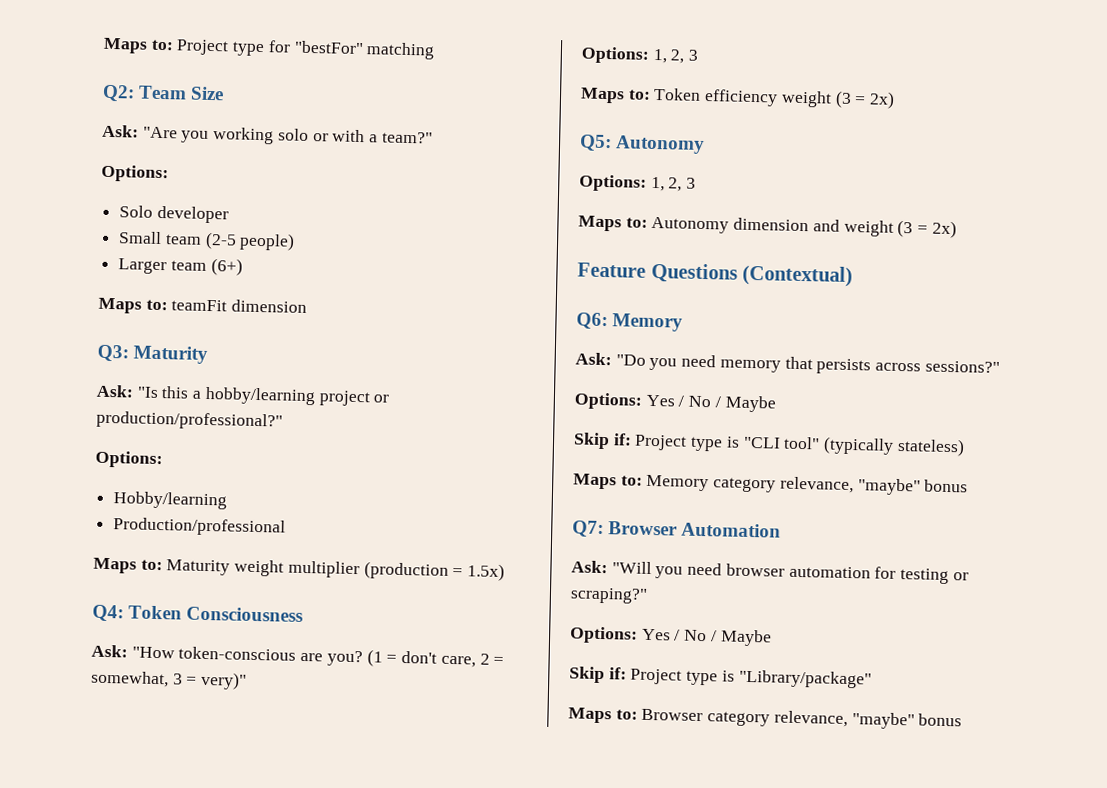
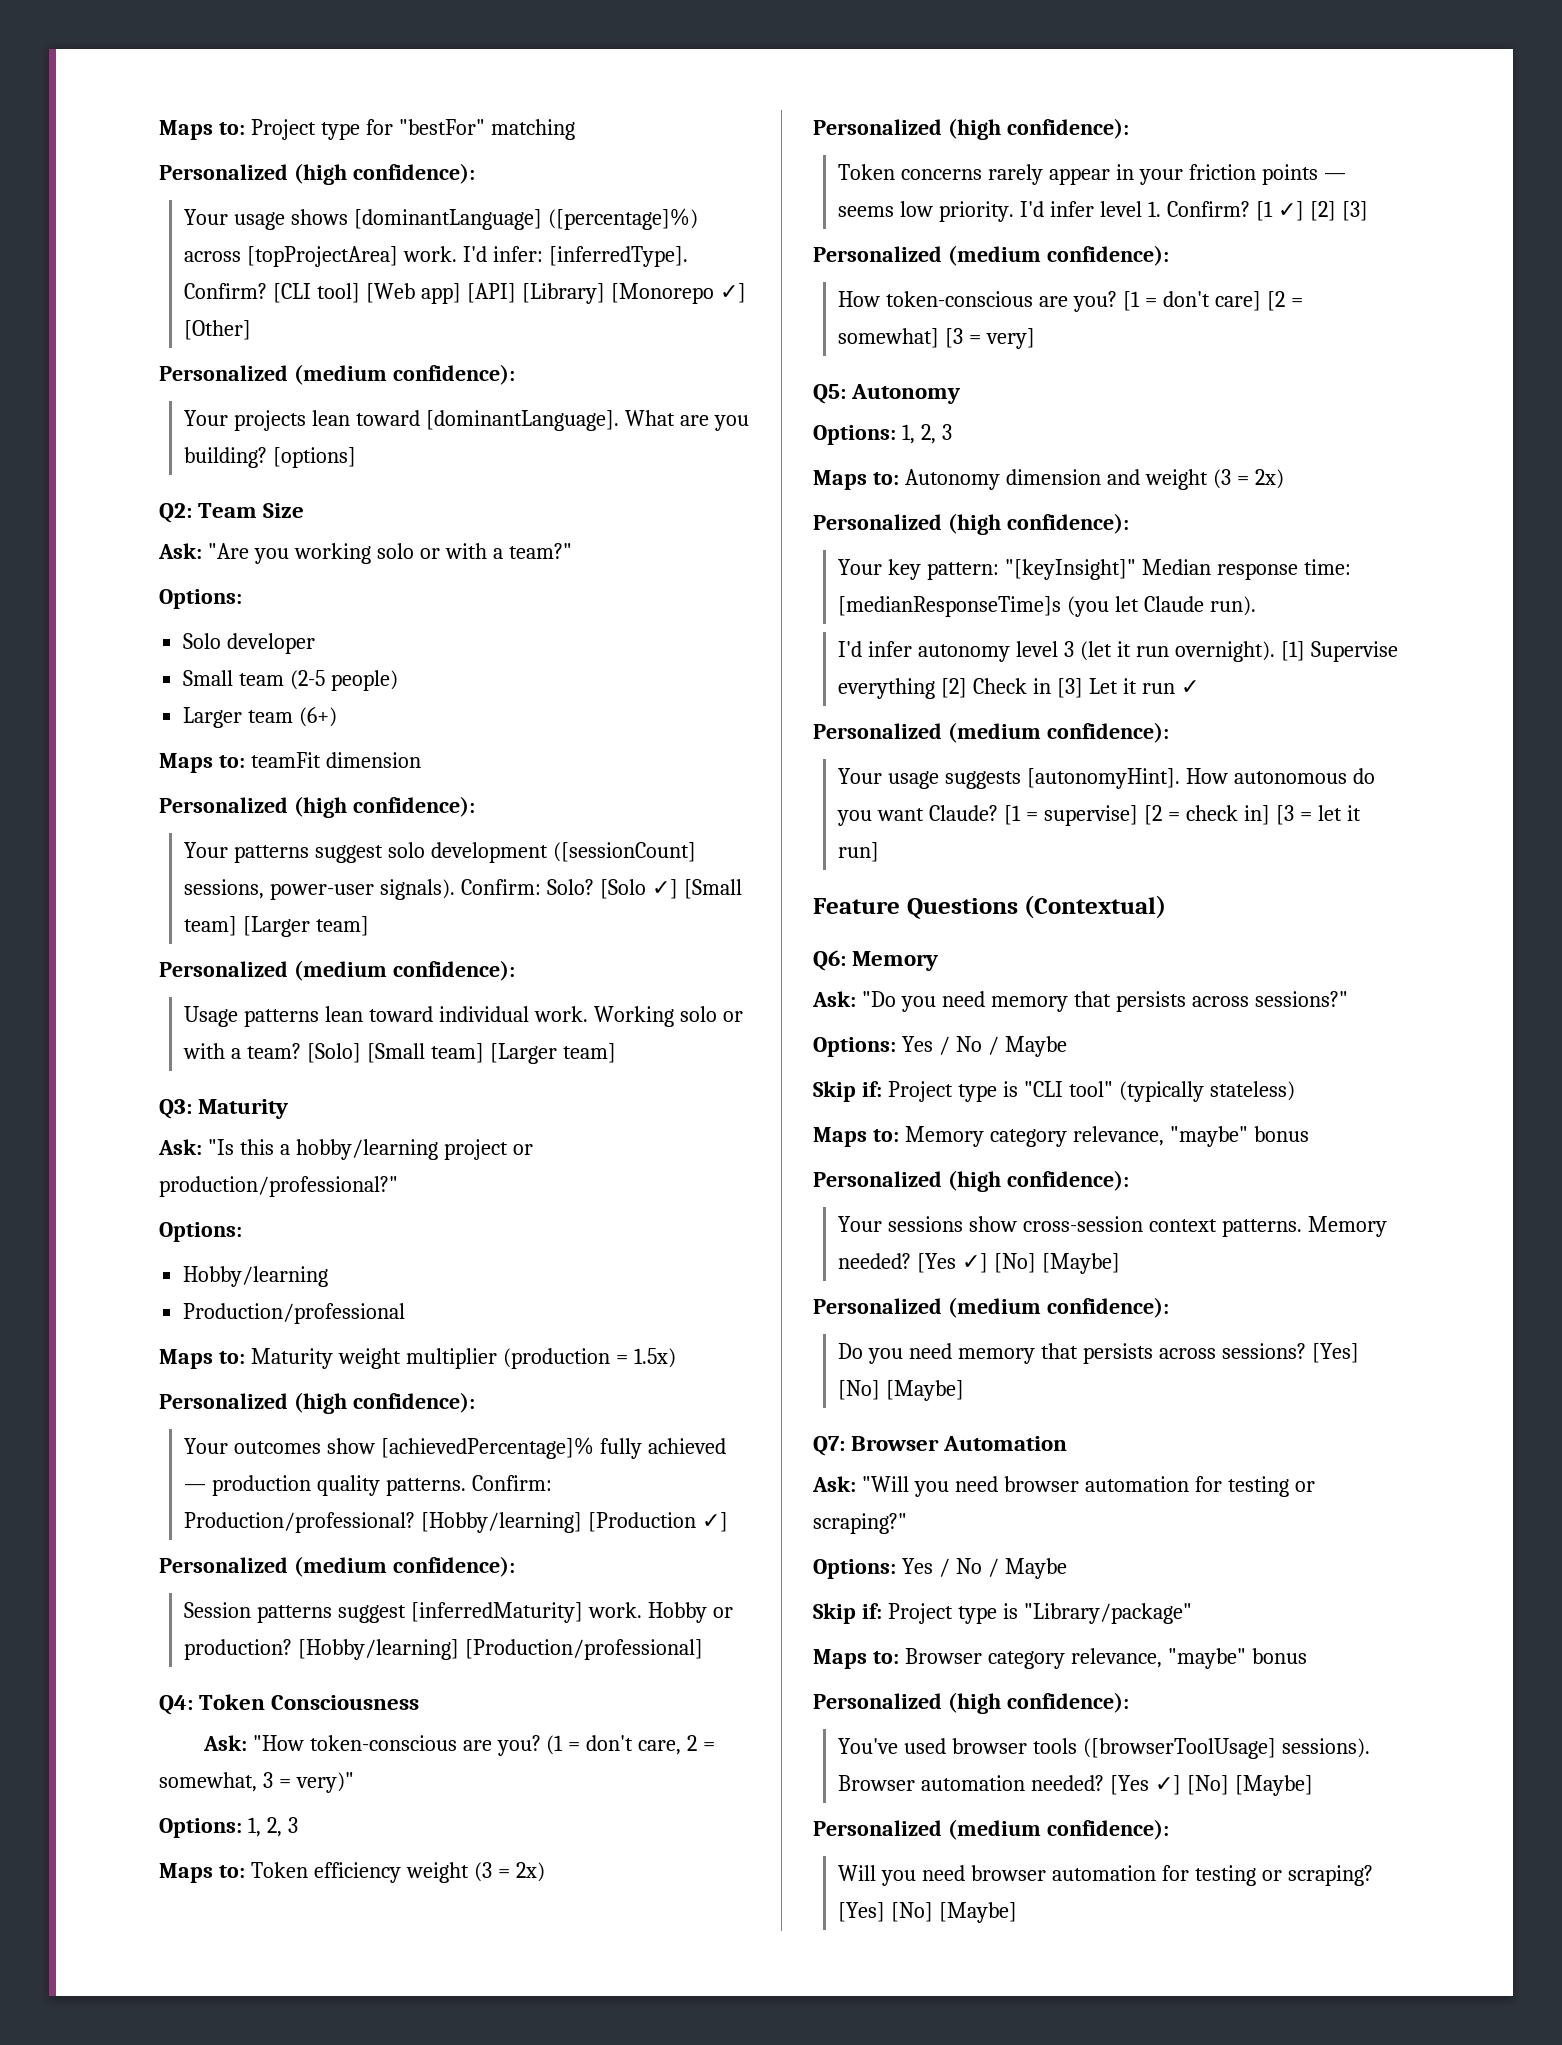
  Maps to: Project type for "bestFor" matching
+ Personalized (high confidence):
+ Your usage shows [dominantLanguage] ([percentage]%) across [topProjectArea] work. I'd infer: [inferredType]. Confirm? [CLI tool] [Web app] [API] [Library] [Monorepo ✓] [Other]
+ Personalized (medium confidence):
+ Your projects lean toward [dominantLanguage]. What are you building? [options]
  Maps to: teamFit dimension
+ Personalized (high confidence):
+ Your patterns suggest solo development ([sessionCount] sessions, power-user signals). Confirm: Solo? [Solo ✓] [Small team] [Larger team]
+ Personalized (medium confidence):
+ Usage patterns lean toward individual work. Working solo or with a team? [Solo] [Small team] [Larger team]
  Maps to: Maturity weight multiplier (production = 1.5x)
+ Personalized (high confidence):
+ Your outcomes show [achievedPercentage]% fully achieved — production quality patterns. Confirm: Production/professional? [Hobby/learning] [Production ✓]
+ Personalized (medium confidence):
+ Session patterns suggest [inferredMaturity] work. Hobby or production? [Hobby/learning] [Production/professional]
  Maps to: Token efficiency weight (3 = 2x)
+ Personalized (high confidence):
+ Token concerns rarely appear in your friction points — seems low priority. I'd infer level 1. Confirm? [1 ✓] [2] [3]
+ Personalized (medium confidence):
+ How token-conscious are you? [1 = don't care] [2 = somewhat] [3 = very]
  Maps to: Autonomy dimension and weight (3 = 2x)
+ Personalized (high confidence):
+ Your key pattern: "[keyInsight]" Median response time: [medianResponseTime]s (you let Claude run).
+ I'd infer autonomy level 3 (let it run overnight). [1] Supervise everything [2] Check in [3] Let it run ✓
+ Personalized (medium confidence):
+ Your usage suggests [autonomyHint]. How autonomous do you want Claude? [1 = supervise] [2 = check in] [3 = let it run]
  Maps to: Memory category relevance, "maybe" bonus
+ Personalized (high confidence):
+ Your sessions show cross-session context patterns. Memory needed? [Yes ✓] [No] [Maybe]
+ Personalized (medium confidence):
+ Do you need memory that persists across sessions? [Yes] [No] [Maybe]
  Maps to: Browser category relevance, "maybe" bonus
+ Personalized (high confidence):
+ You've used browser tools ([browserToolUsage] sessions). Browser automation needed? [Yes ✓] [No] [Maybe]
+ Personalized (medium confidence):
+ Will you need browser automation for testing or scraping? [Yes] [No] [Maybe]

